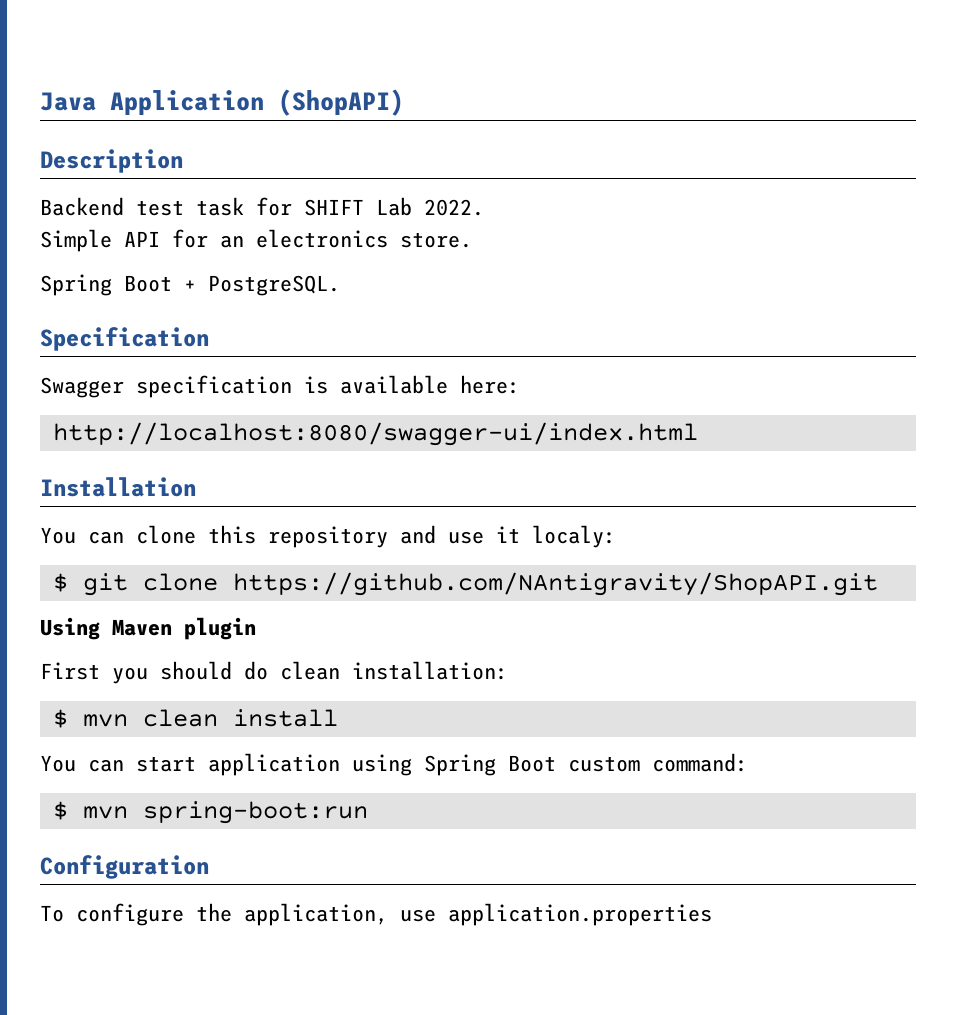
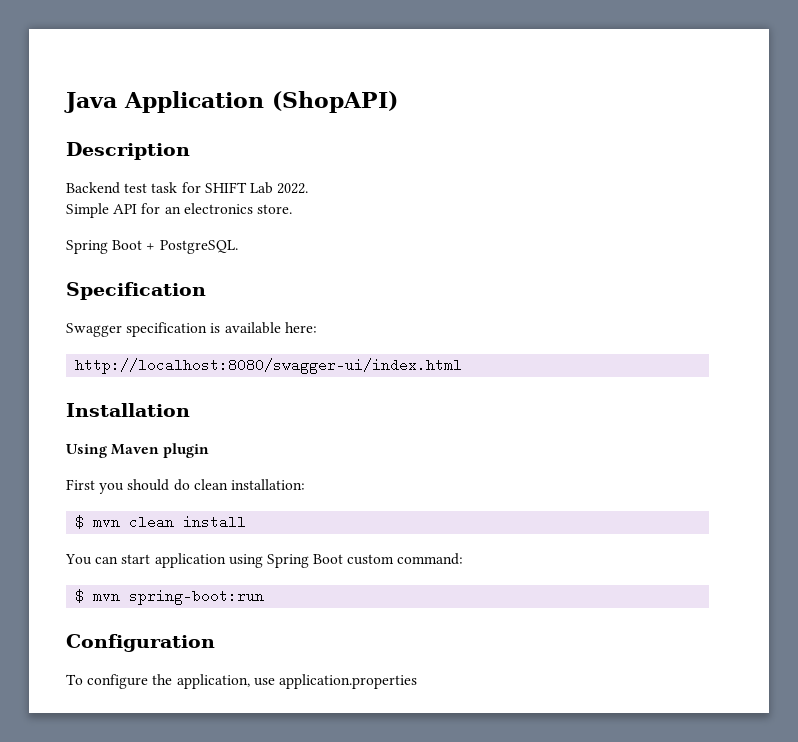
- You can clone this repository and use it localy:
- $ git clone https://github.com/NAntigravity/ShopAPI.git

